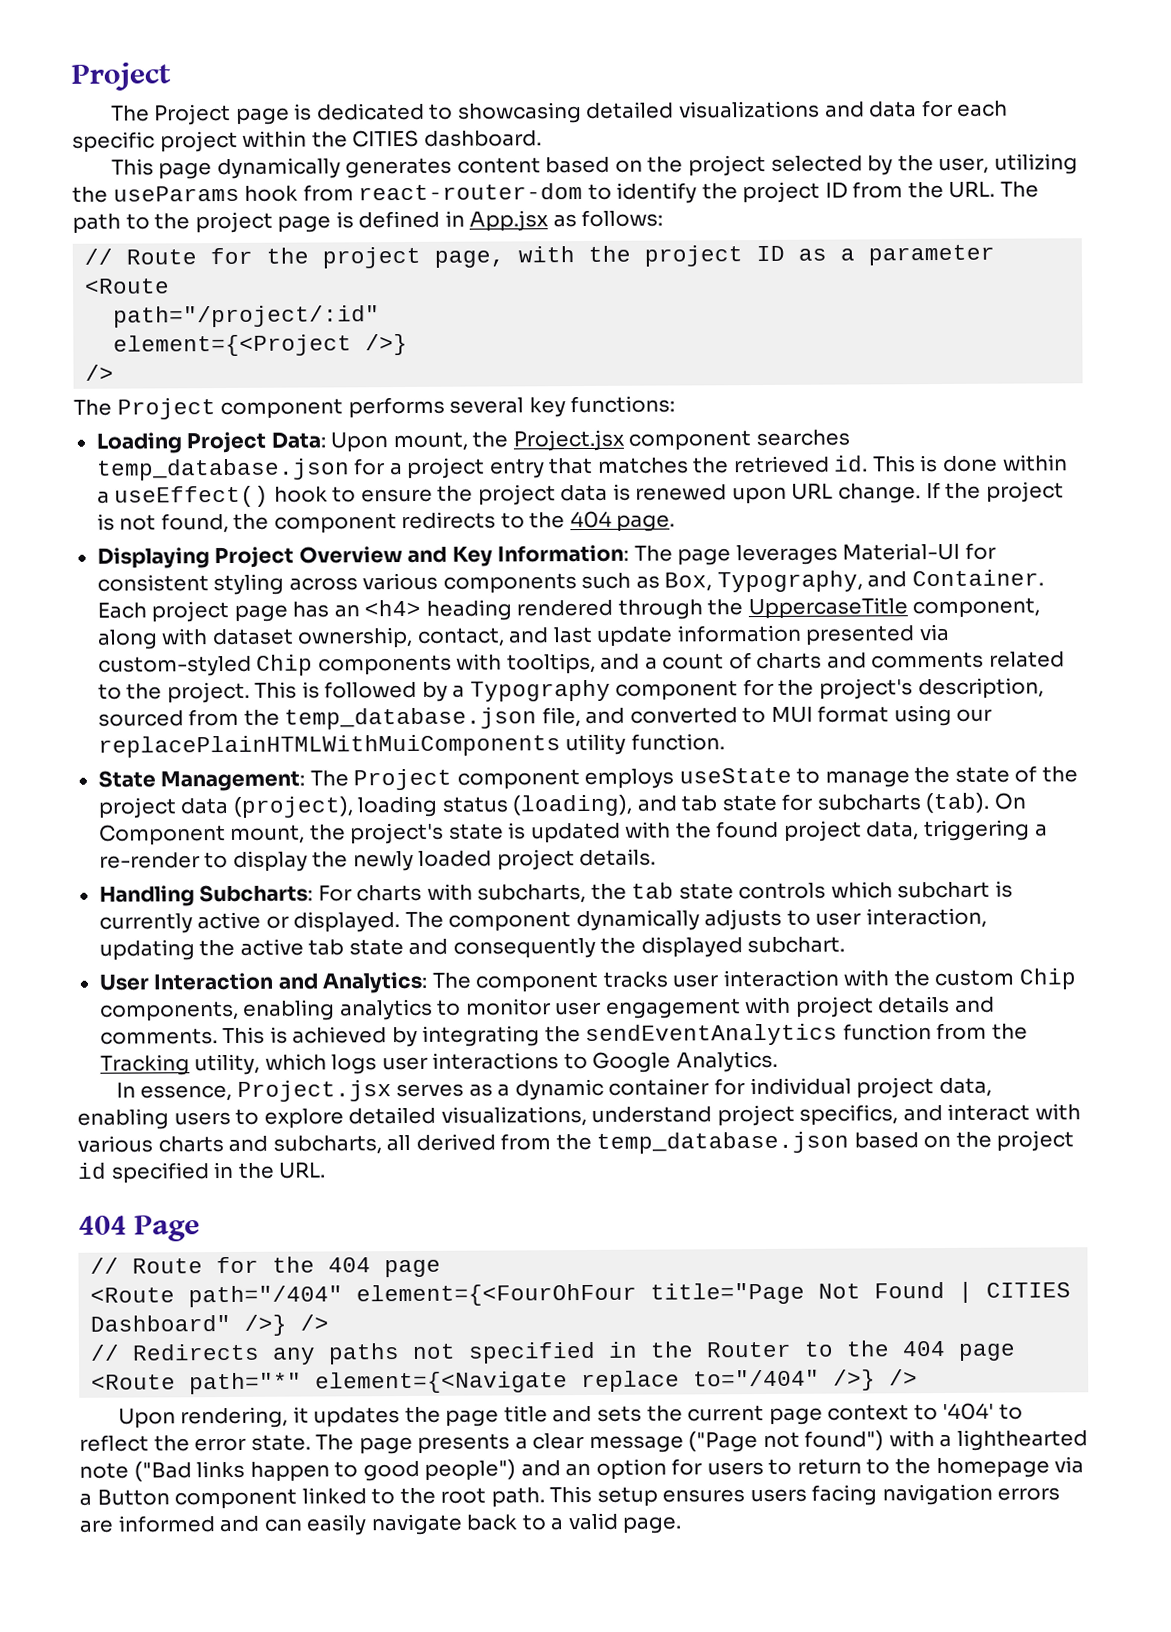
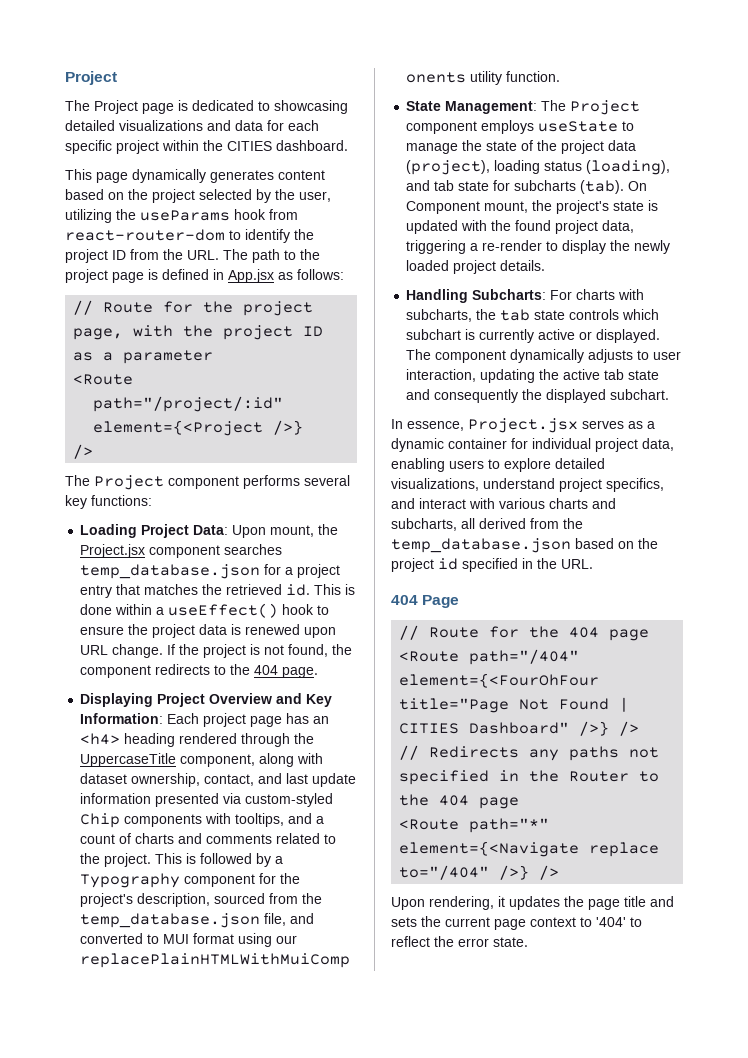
- Displaying Project Overview and Key Information: The page leverages Material-UI for consistent styling across various components such as Box, Typography, and Container. Each project page has an <h4> heading rendered through the UppercaseTitle component, along with dataset ownership, contact, and last update information presented via custom-styled Chip components with tooltips, and a count of charts and comments related to the project.
+ Displaying Project Overview and Key Information: Each project page has an <h4> heading rendered through the UppercaseTitle component, along with dataset ownership, contact, and last update information presented via custom-styled Chip components with tooltips, and a count of charts and comments related to the project.
- User Interaction and Analytics: The component tracks user interaction with the custom Chip components, enabling analytics to monitor user engagement with project details and comments. This is achieved by integrating the sendEventAnalytics function from the Tracking utility, which logs user interactions to Google Analytics.
- The page presents a clear message ("Page not found") with a lighthearted note ("Bad links happen to good people") and an option for users to return to the homepage via a Button component linked to the root path. This setup ensures users facing navigation errors are informed and can easily navigate back to a valid page.

